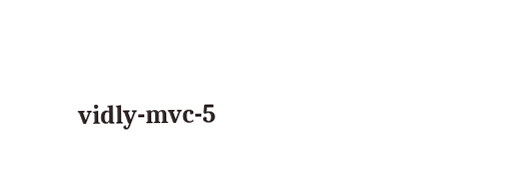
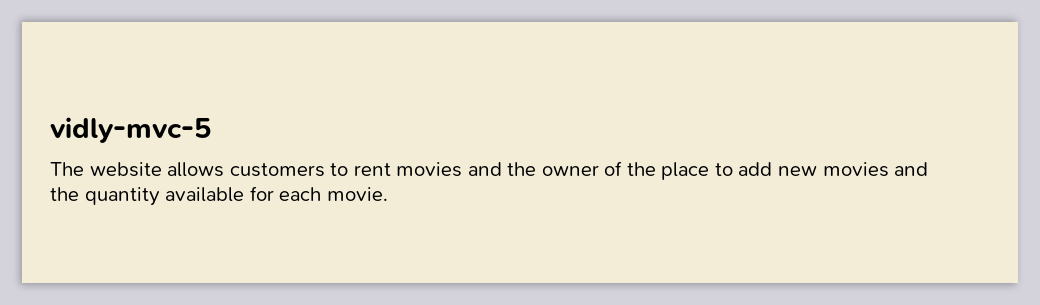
+ The website allows customers to rent movies and the owner of the place to add new movies and the quantity available for each movie.

